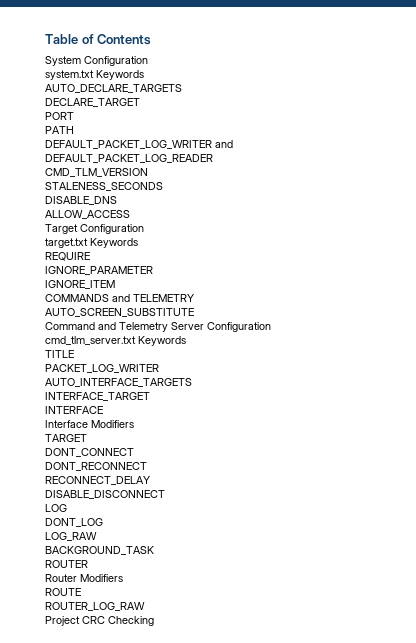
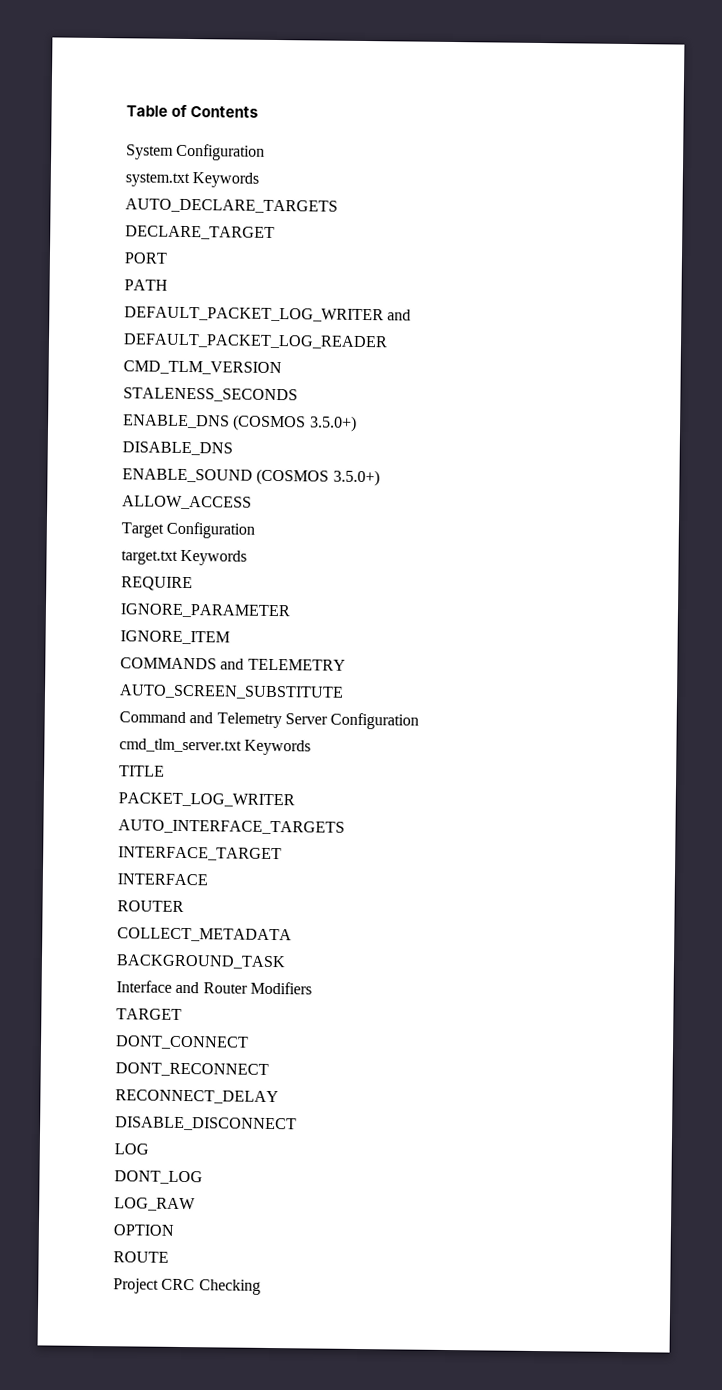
+ ENABLE_DNS (COSMOS 3.5.0+)
  DISABLE_DNS
+ ENABLE_SOUND (COSMOS 3.5.0+)
+ ROUTER
+ COLLECT_METADATA
+ BACKGROUND_TASK
- Interface Modifiers
+ Interface and Router Modifiers
- BACKGROUND_TASK
- ROUTER
- Router Modifiers
+ OPTION
- ROUTER_LOG_RAW

